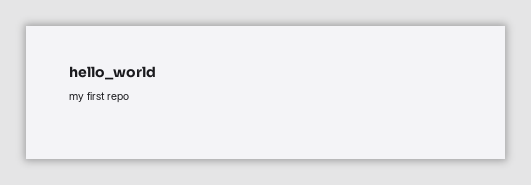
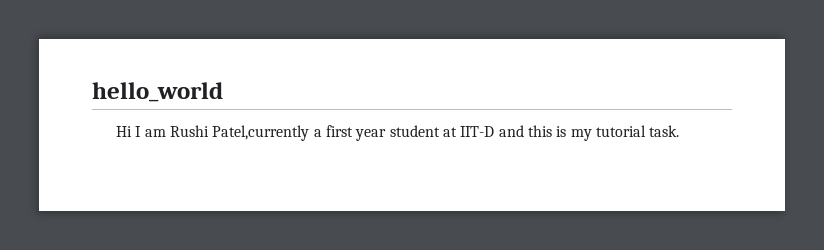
- my first repo
+ Hi I am Rushi Patel,currently a first year student at IIT-D and this is my tutorial task.

